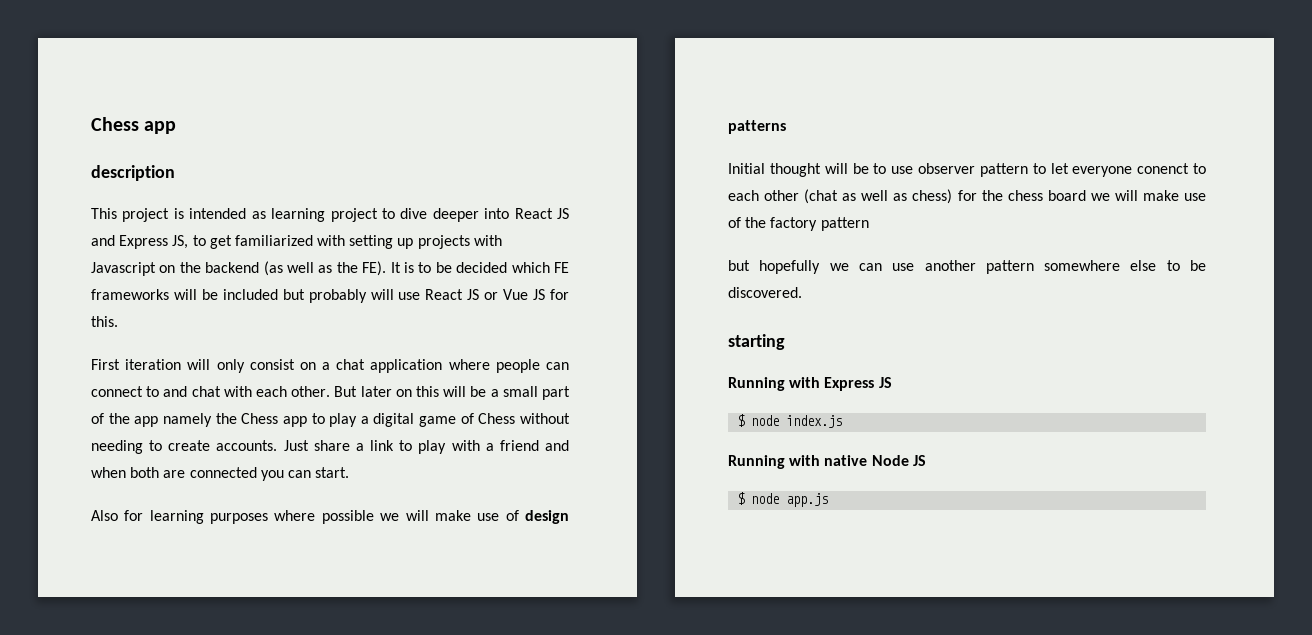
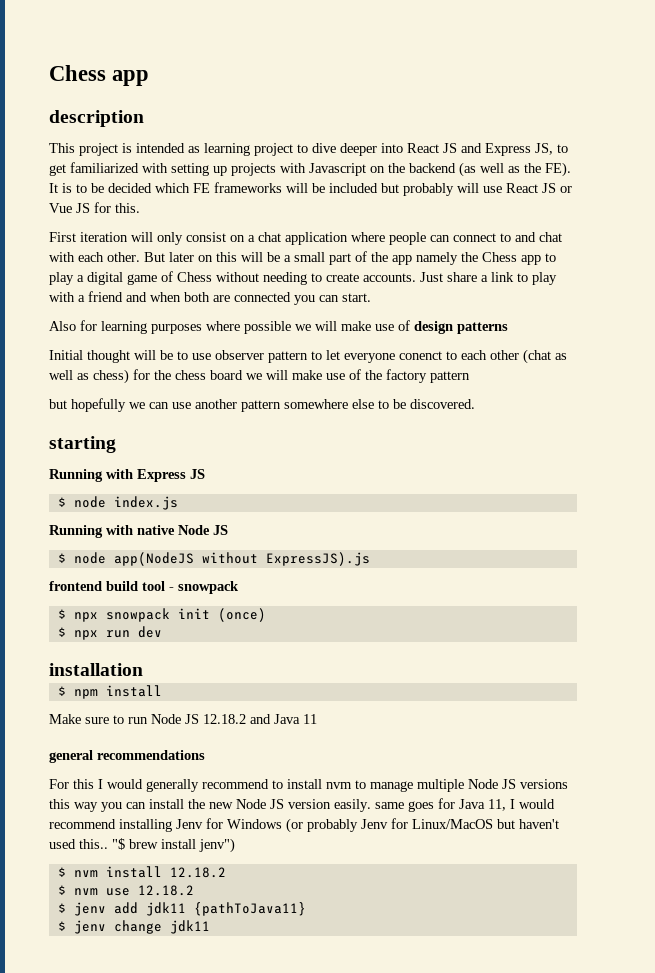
- $ node app.js
+ $ node app(NodeJS without ExpressJS).js
+ frontend build tool - snowpack
+ $ npx snowpack init (once)
+ $ npx run dev
+ installation
+ $ npm install
+ Make sure to run Node JS 12.18.2 and Java 11
+ general recommendations
+ For this I would generally recommend to install nvm to manage multiple Node JS versions this way you can install the new Node JS version easily. same goes for Java 11, I would recommend installing Jenv for Windows (or probably Jenv for Linux/MacOS but haven't used this.. "$ brew install jenv")
+ $ nvm install 12.18.2
+ $ nvm use 12.18.2
+ $ jenv add jdk11 {pathToJava11}
+ $ jenv change jdk11

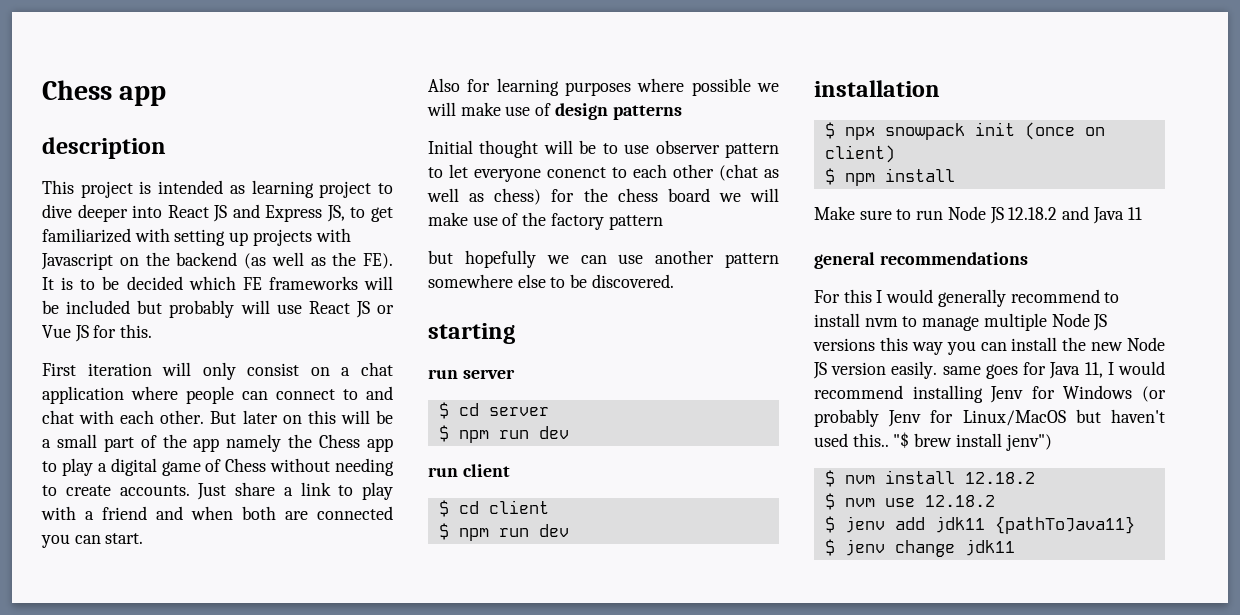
- Running with Express JS
- $ node index.js
- Running with native Node JS
- $ node app(NodeJS without ExpressJS).js
- frontend build tool - snowpack
- $ npx snowpack init (once)
- $ npx run dev
+ run server
+ $ cd server
+ $ npm run dev
+ run client
+ $ cd client
+ $ npm run dev
  installation
+ $ npx snowpack init (once on client)

